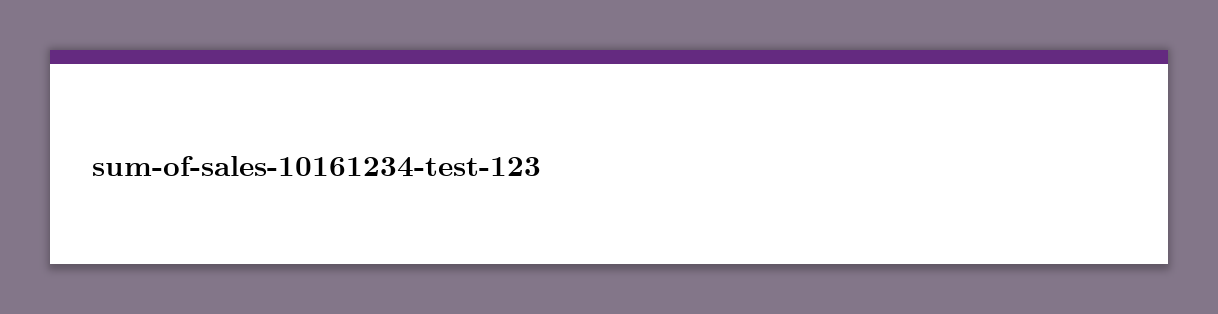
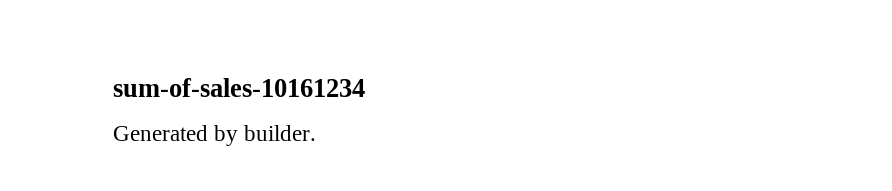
- sum-of-sales-10161234-test-123
+ sum-of-sales-10161234
+ Generated by builder.

